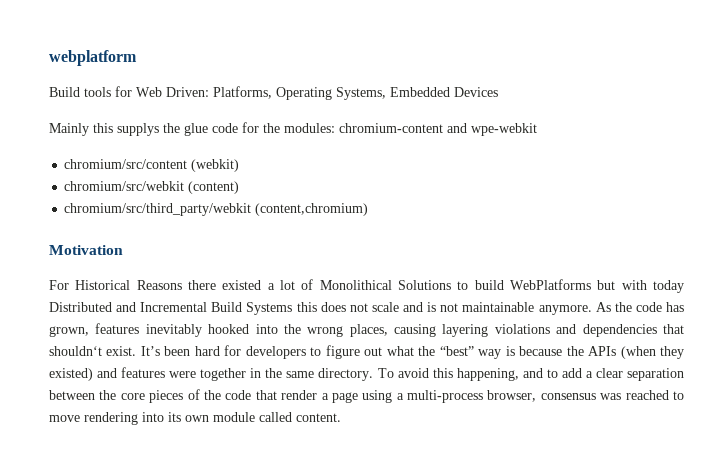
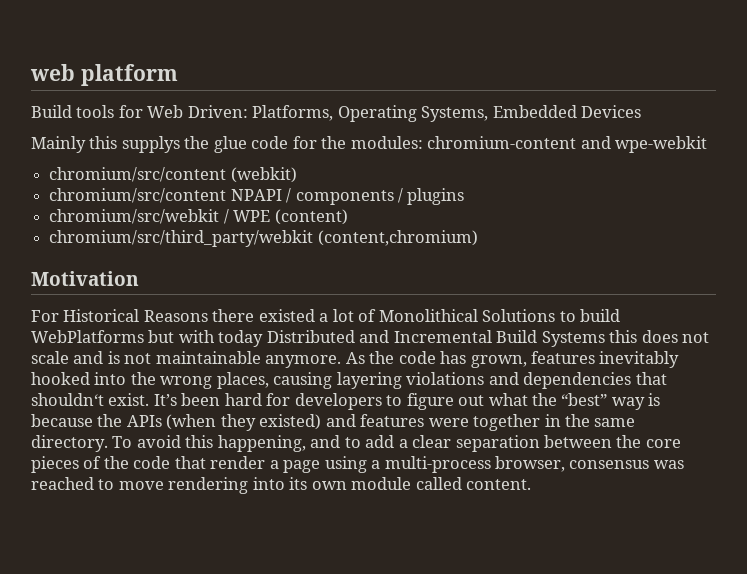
- webplatform
+ web platform
+ chromium/src/content NPAPI / components / plugins
- chromium/src/webkit (content)
+ chromium/src/webkit / WPE (content)

